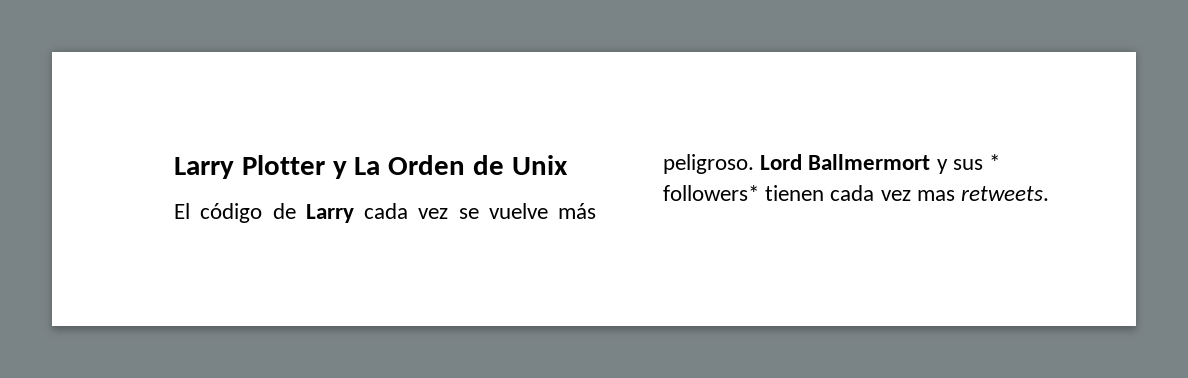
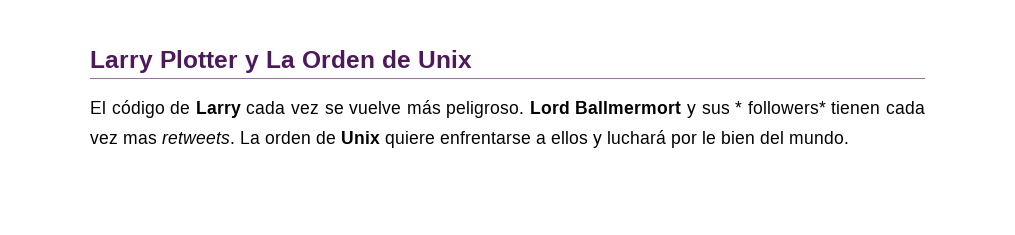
+ La orden de Unix quiere enfrentarse a ellos y luchará por le bien del mundo.

